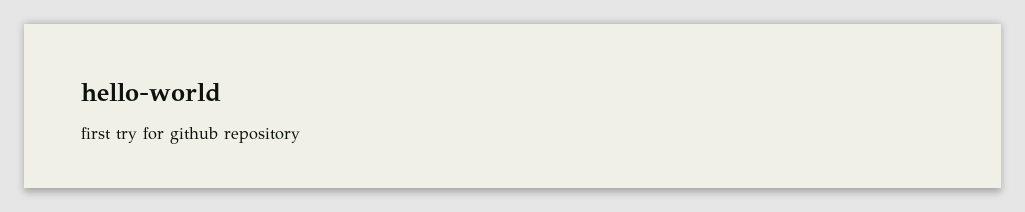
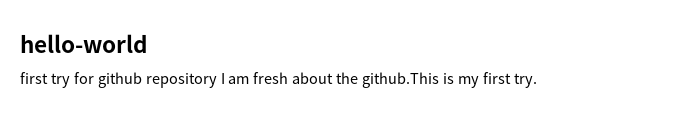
- first try for github repository
+ first try for github repository I am fresh about the github.This is my first try.

